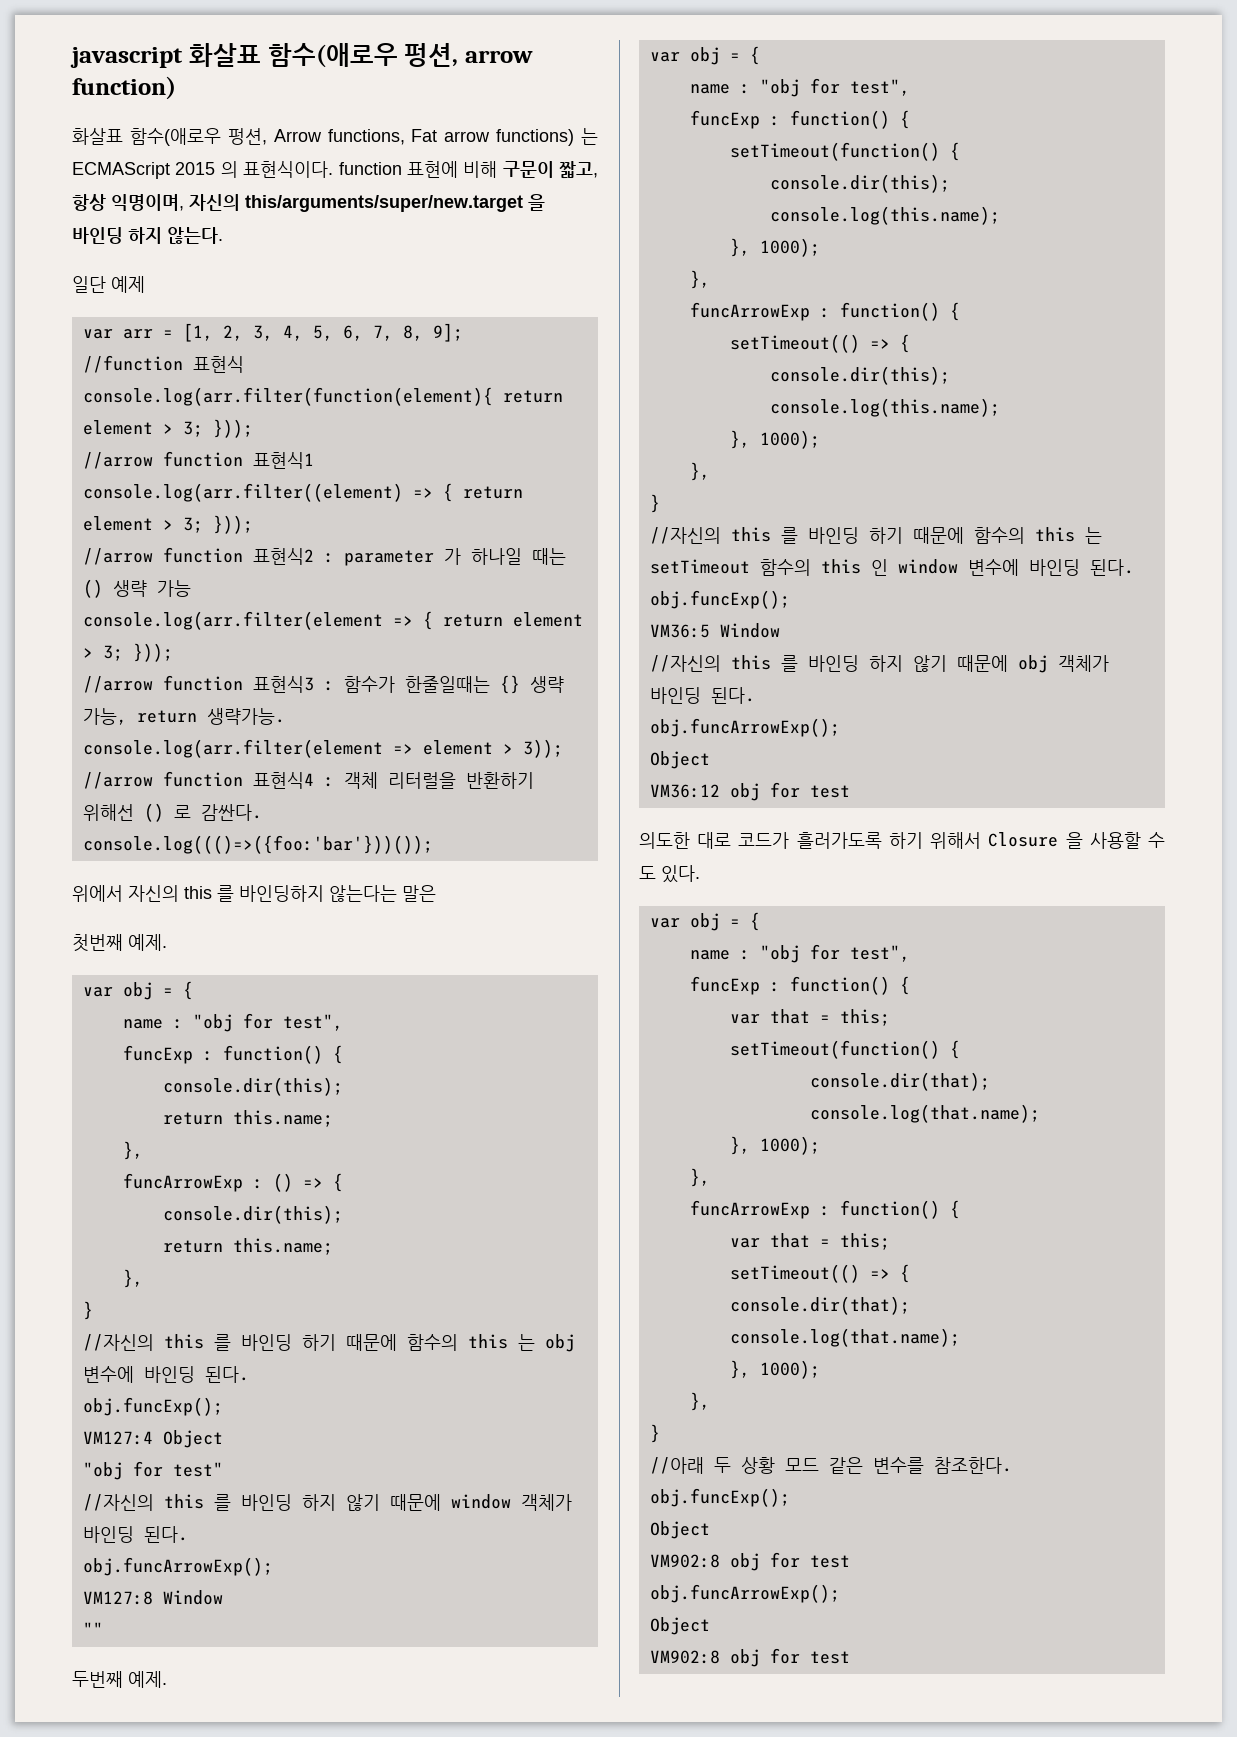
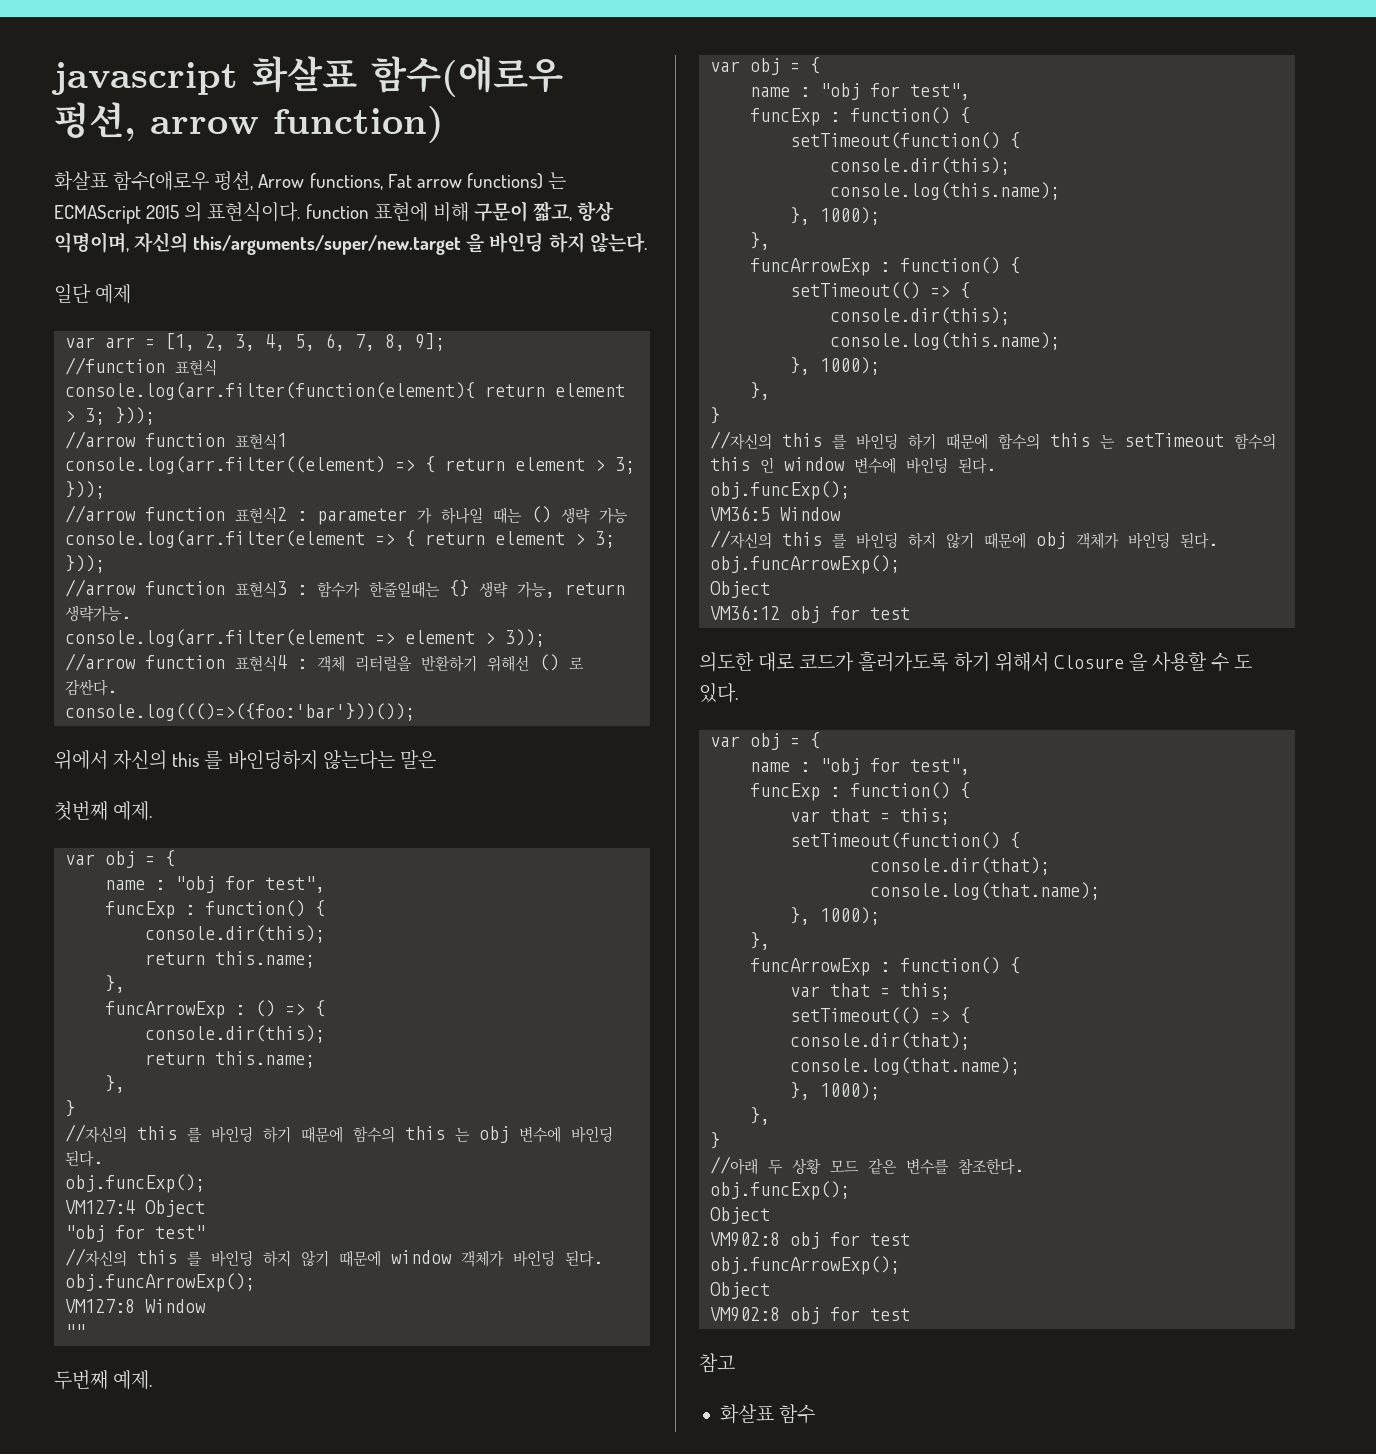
+ 참고
+ 화살표 함수

